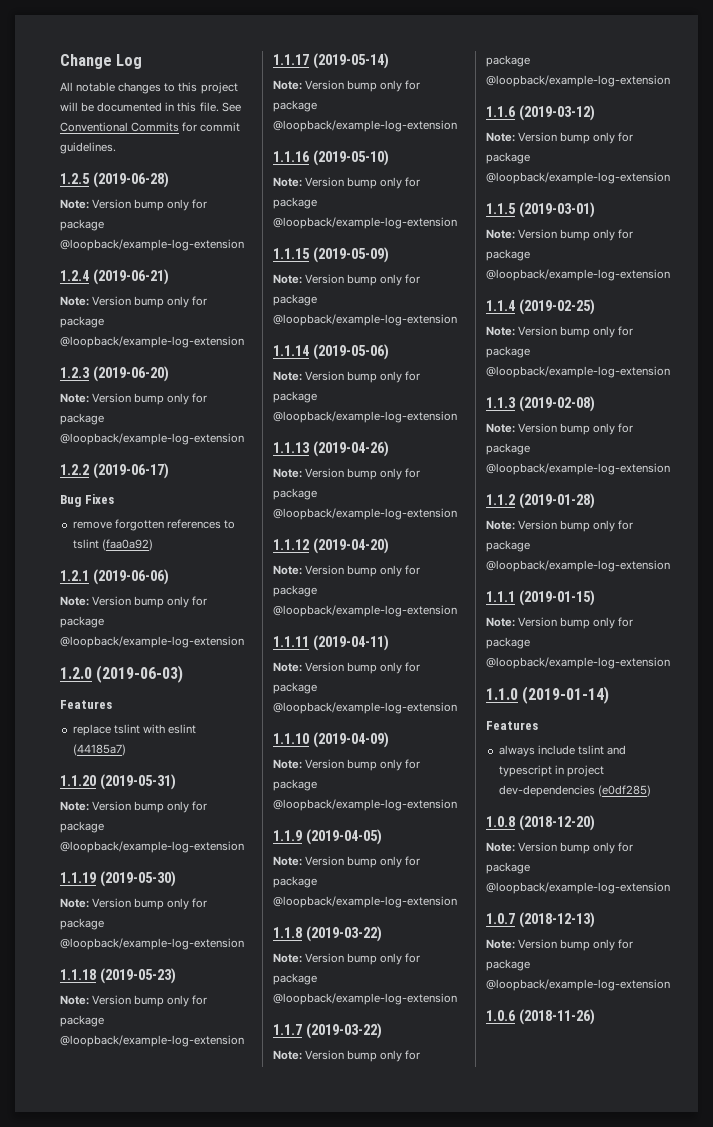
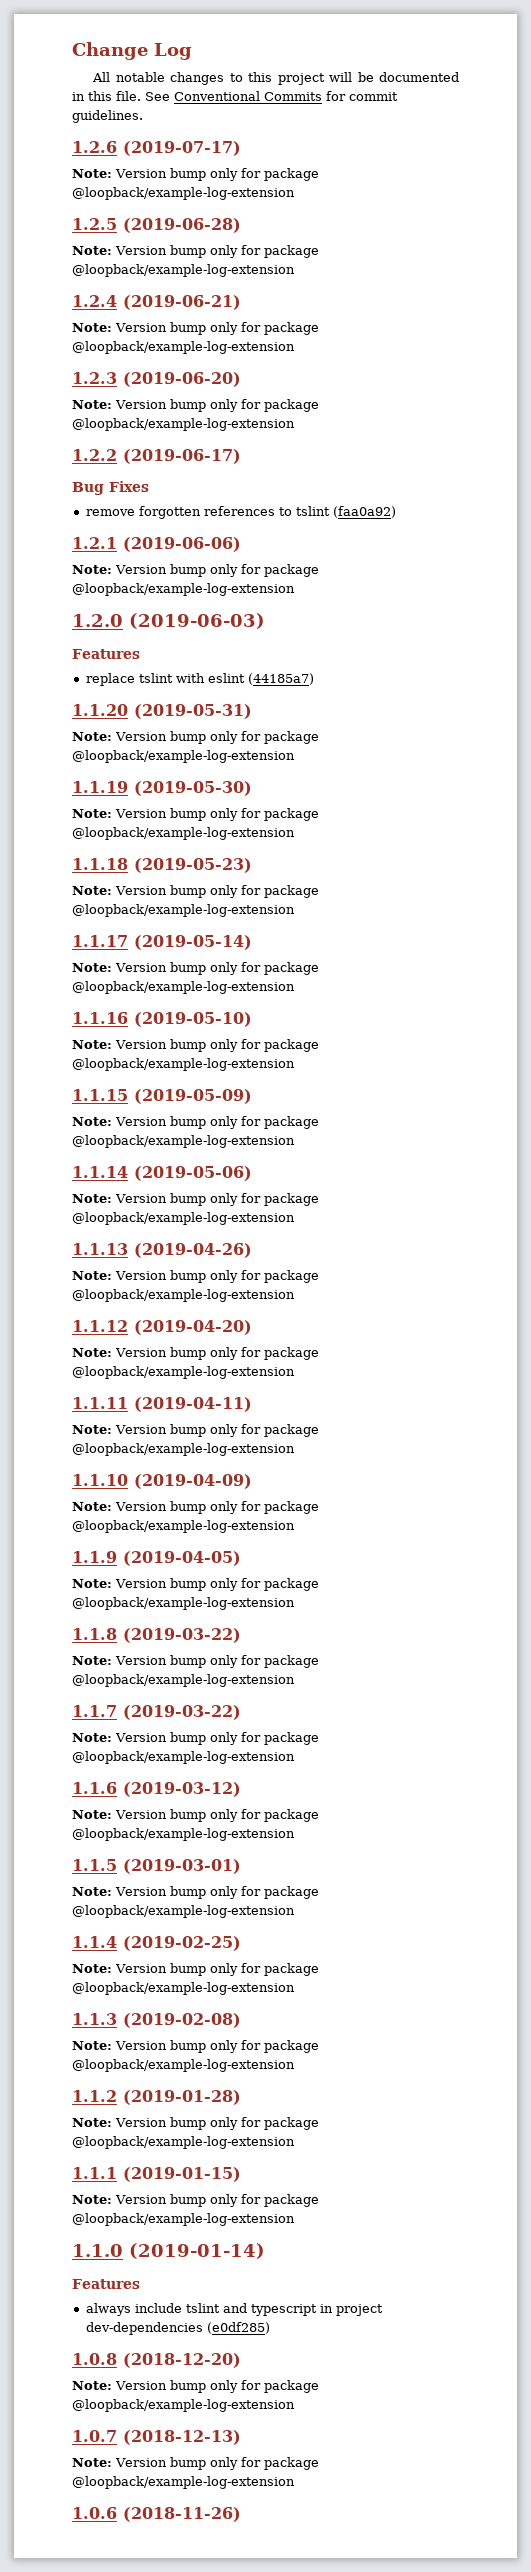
+ 1.2.6 (2019-07-17)
+ Note: Version bump only for package @loopback/example-log-extension

